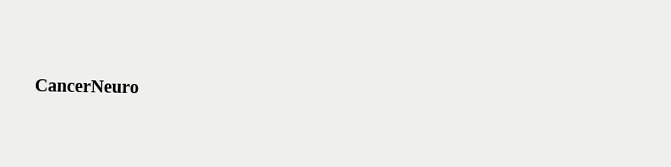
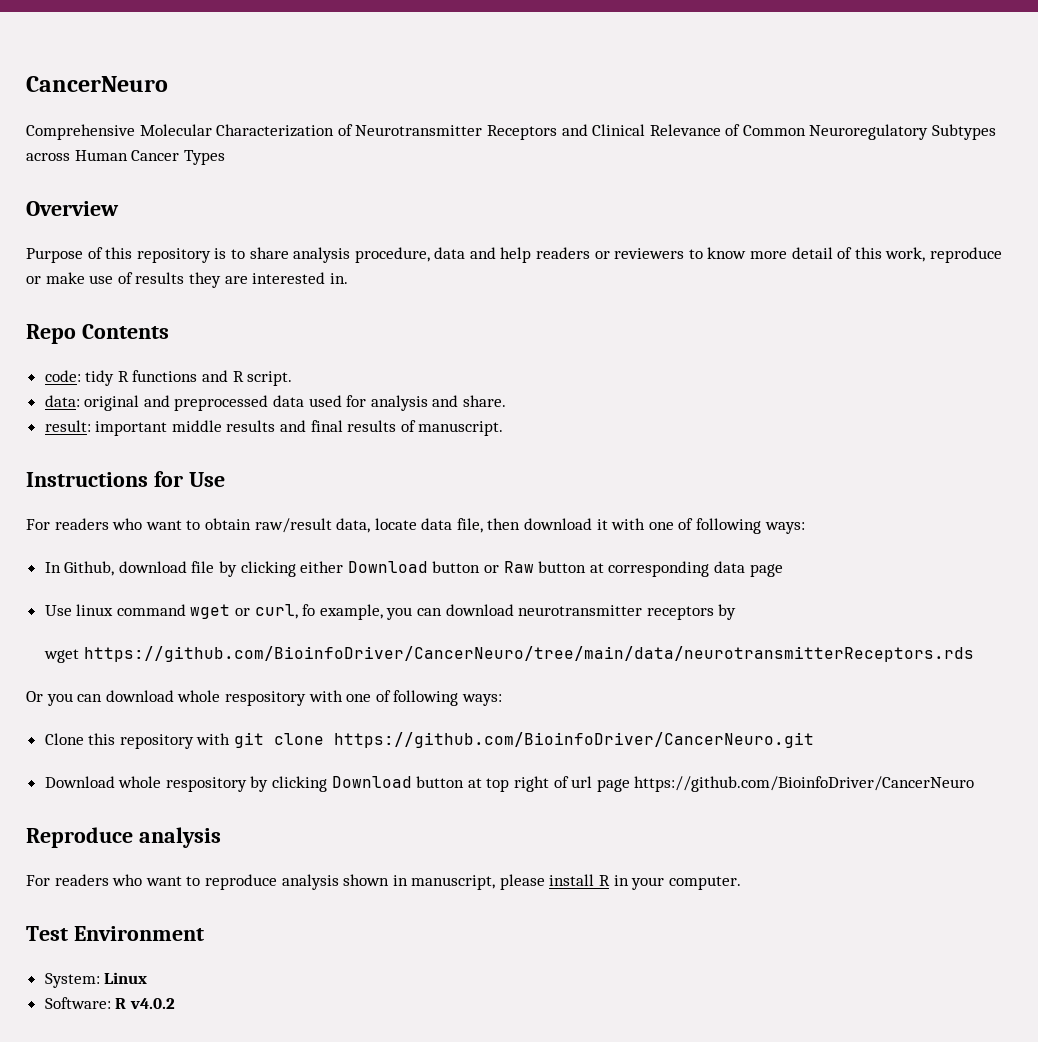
+ Comprehensive Molecular Characterization of Neurotransmitter Receptors and Clinical Relevance of Common Neuroregulatory Subtypes across Human Cancer Types
+ Overview
+ Purpose of this repository is to share analysis procedure, data and help readers or reviewers to know more detail of this work, reproduce or make use of results they are interested in.
+ Repo Contents
+ code: tidy R functions and R script.
+ data: original and preprocessed data used for analysis and share.
+ result: important middle results and final results of manuscript.
+ Instructions for Use
+ For readers who want to obtain raw/result data, locate data file, then download it with one of following ways:
+ In Github, download file by clicking either Download button or Raw button at corresponding data page
+ Use linux command wget or curl, fo example, you can download neurotransmitter receptors by
+ wget https://github.com/BioinfoDriver/CancerNeuro/tree/main/data/neurotransmitterReceptors.rds
+ Or you can download whole respository with one of following ways:
+ Clone this repository with git clone https://github.com/BioinfoDriver/CancerNeuro.git
+ Download whole respository by clicking Download button at top right of url page https://github.com/BioinfoDriver/CancerNeuro
+ Reproduce analysis
+ For readers who want to reproduce analysis shown in manuscript, please install R in your computer.
+ Test Environment
+ System: Linux
+ Software: R v4.0.2

